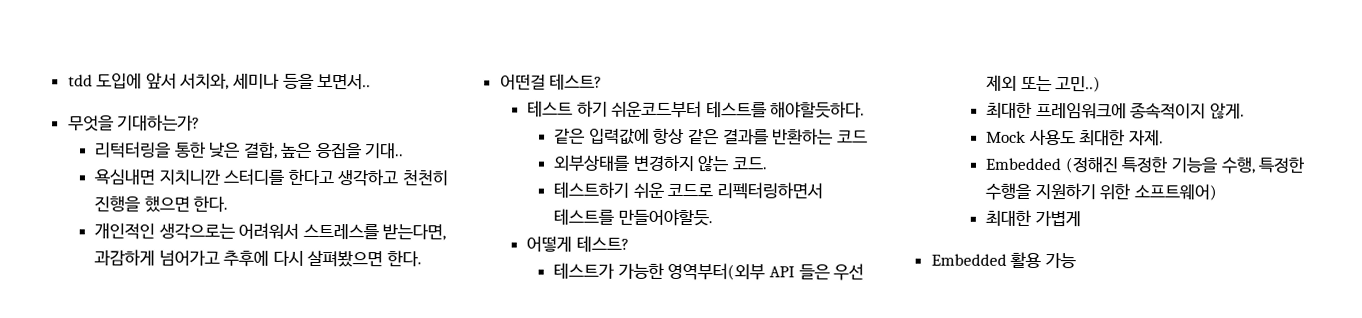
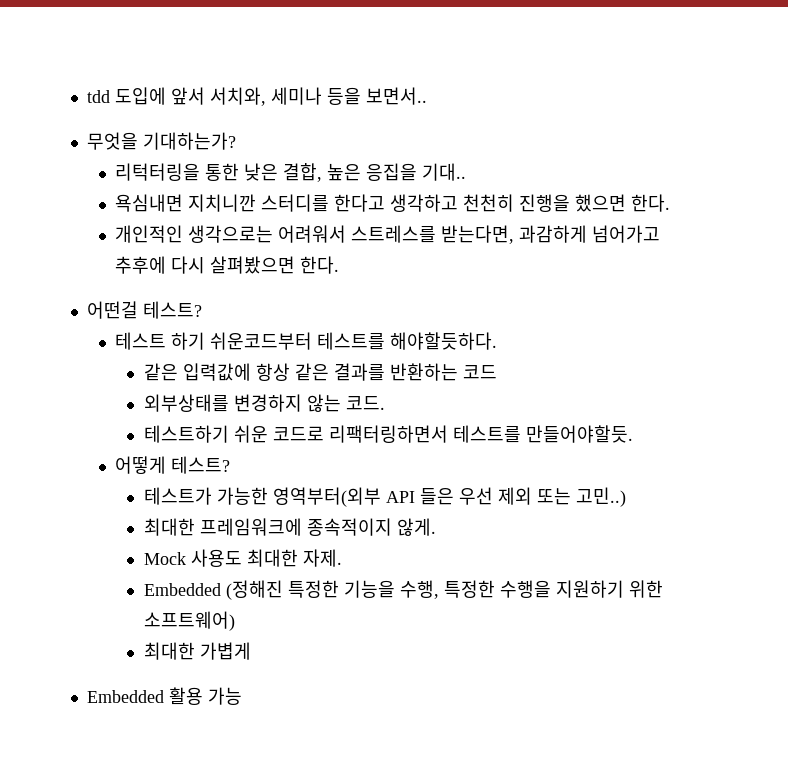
- 테스트하기 쉬운 코드로 리펙터링하면서 테스트를 만들어야할듯.
+ 테스트하기 쉬운 코드로 리팩터링하면서 테스트를 만들어야할듯.

